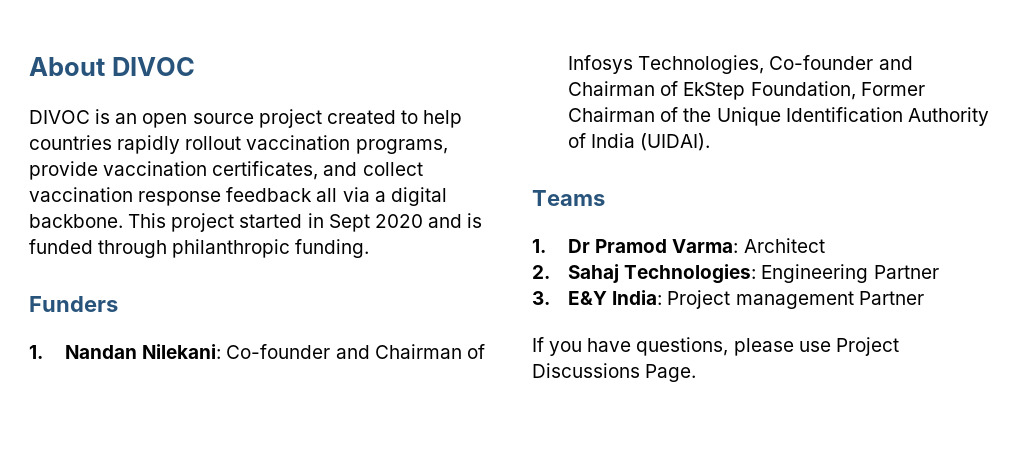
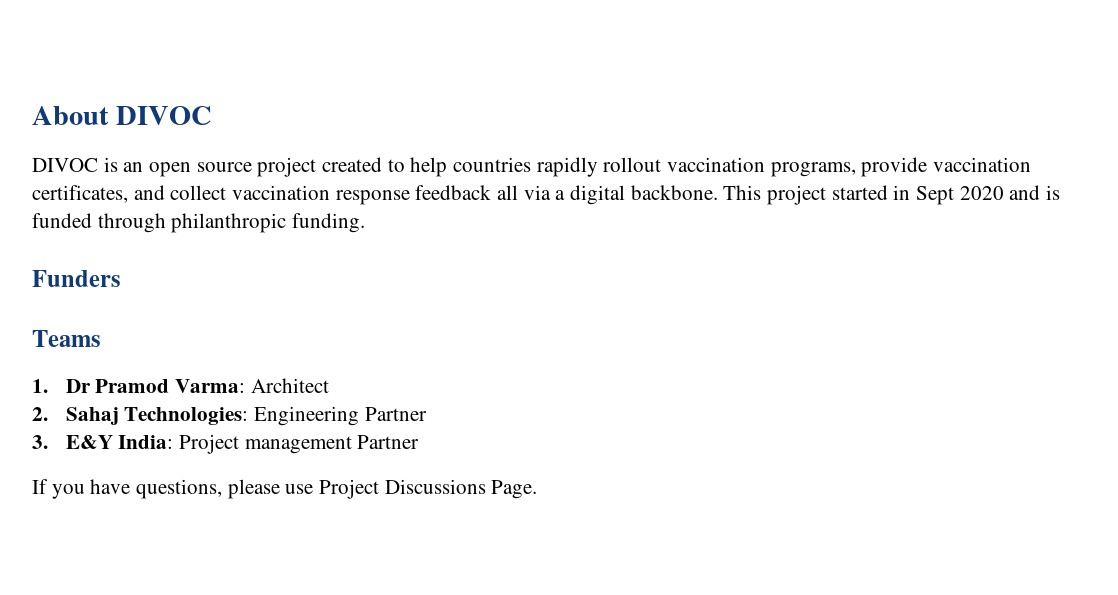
- 1. Nandan Nilekani: Co-founder and Chairman of Infosys Technologies, Co-founder and Chairman of EkStep Foundation, Former Chairman of the Unique Identification Authority of India (UIDAI).

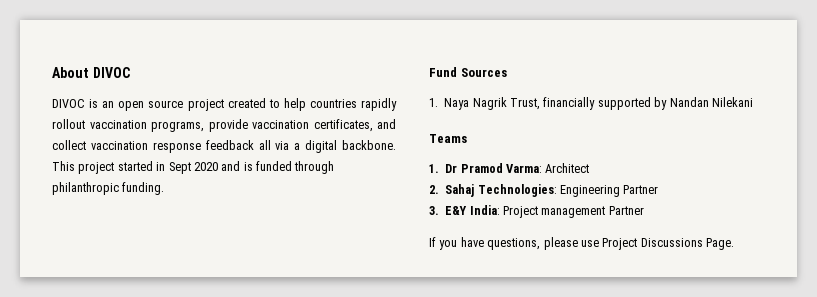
- Funders
+ Fund Sources
+ 1. Naya Nagrik Trust, financially supported by Nandan Nilekani

